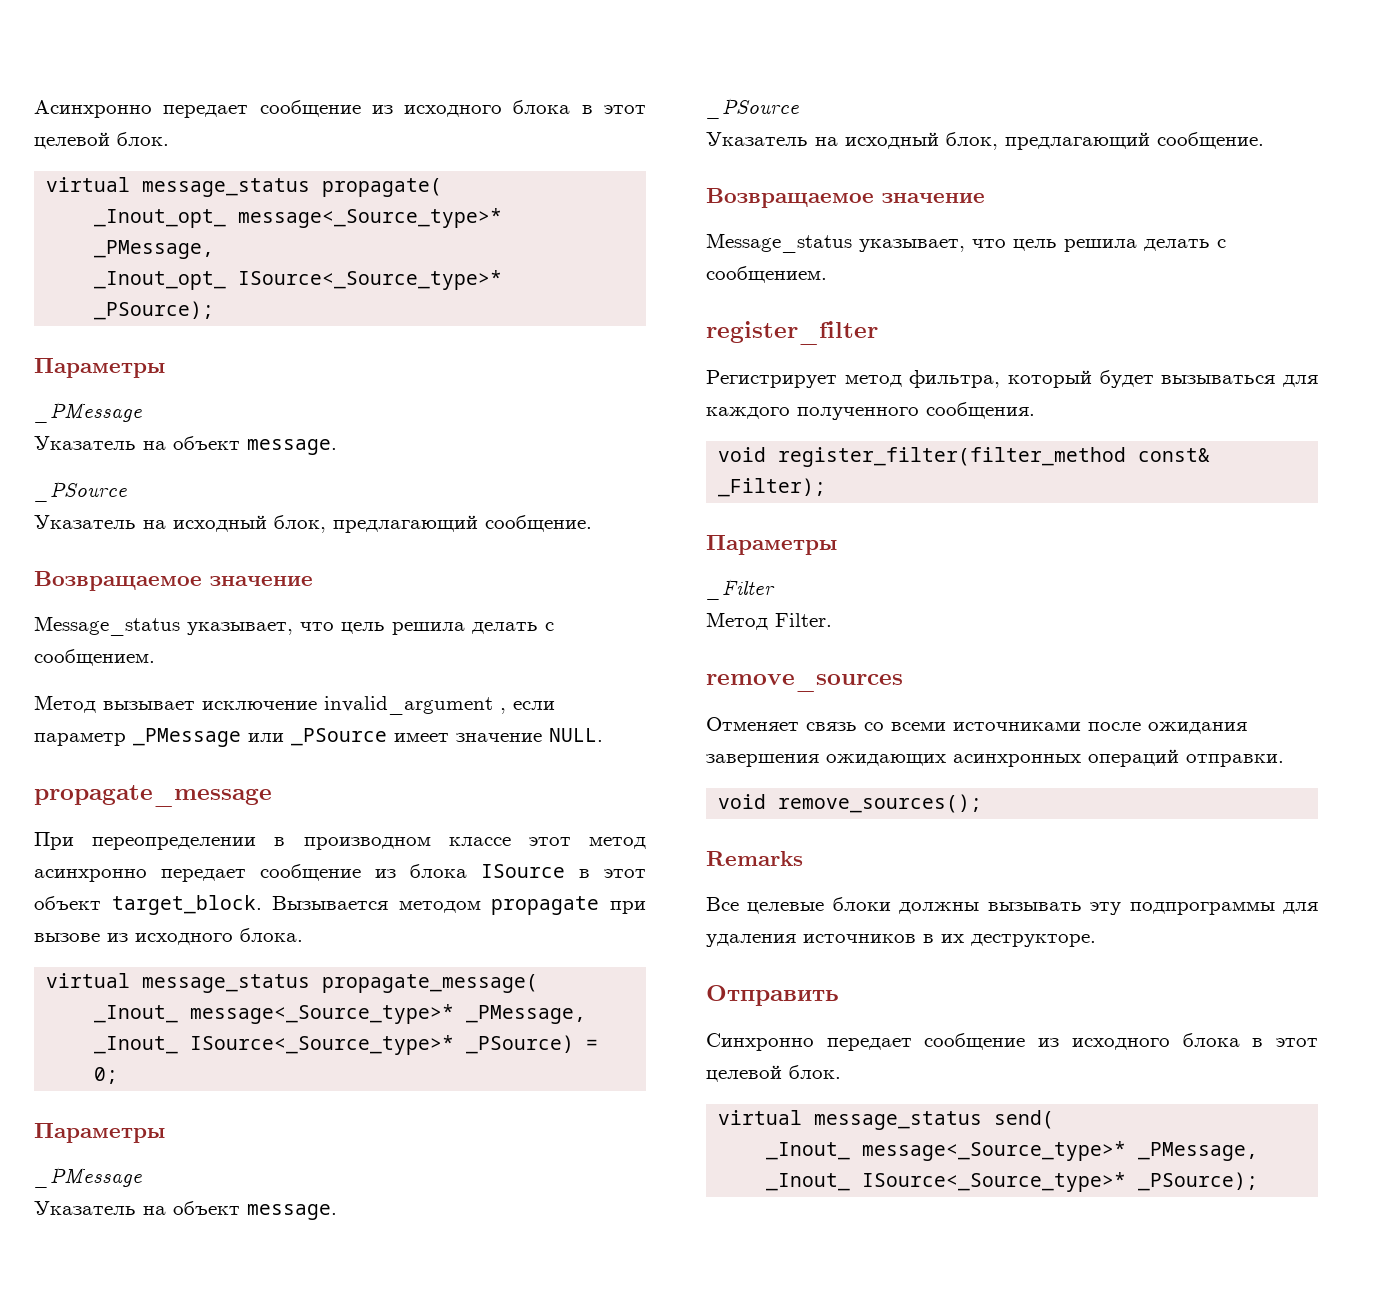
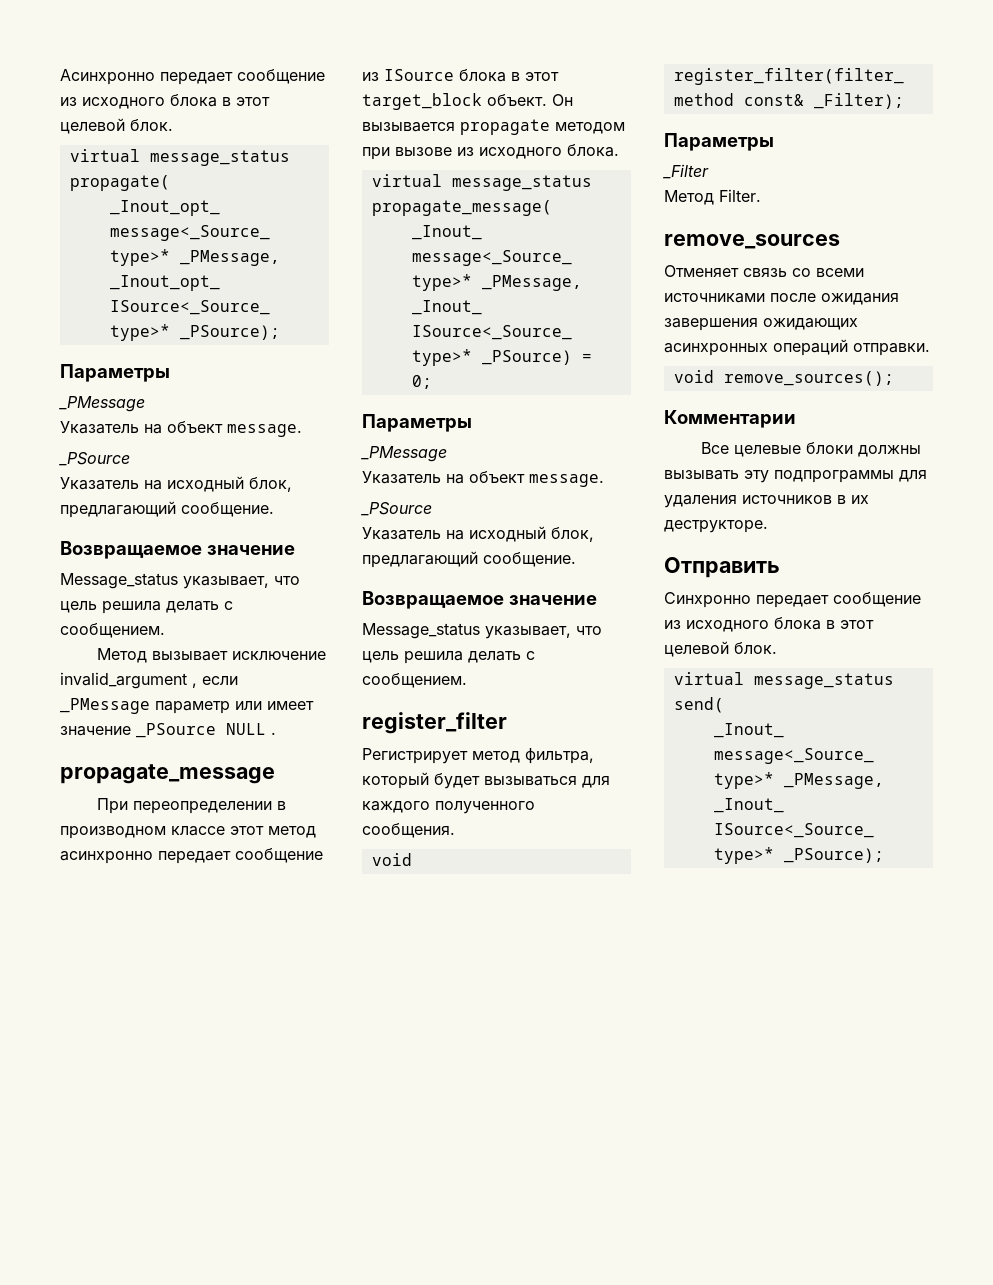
- Метод вызывает исключение invalid_argument , если параметр _PMessage или _PSource имеет значение NULL.
+ Метод вызывает исключение invalid_argument , если _PMessage параметр или имеет значение _PSource NULL .
- При переопределении в производном классе этот метод асинхронно передает сообщение из блока ISource в этот объект target_block. Вызывается методом propagate при вызове из исходного блока.
+ При переопределении в производном классе этот метод асинхронно передает сообщение из ISource блока в этот target_block объект. Он вызывается propagate методом при вызове из исходного блока.
- Remarks
+ Комментарии

